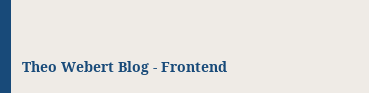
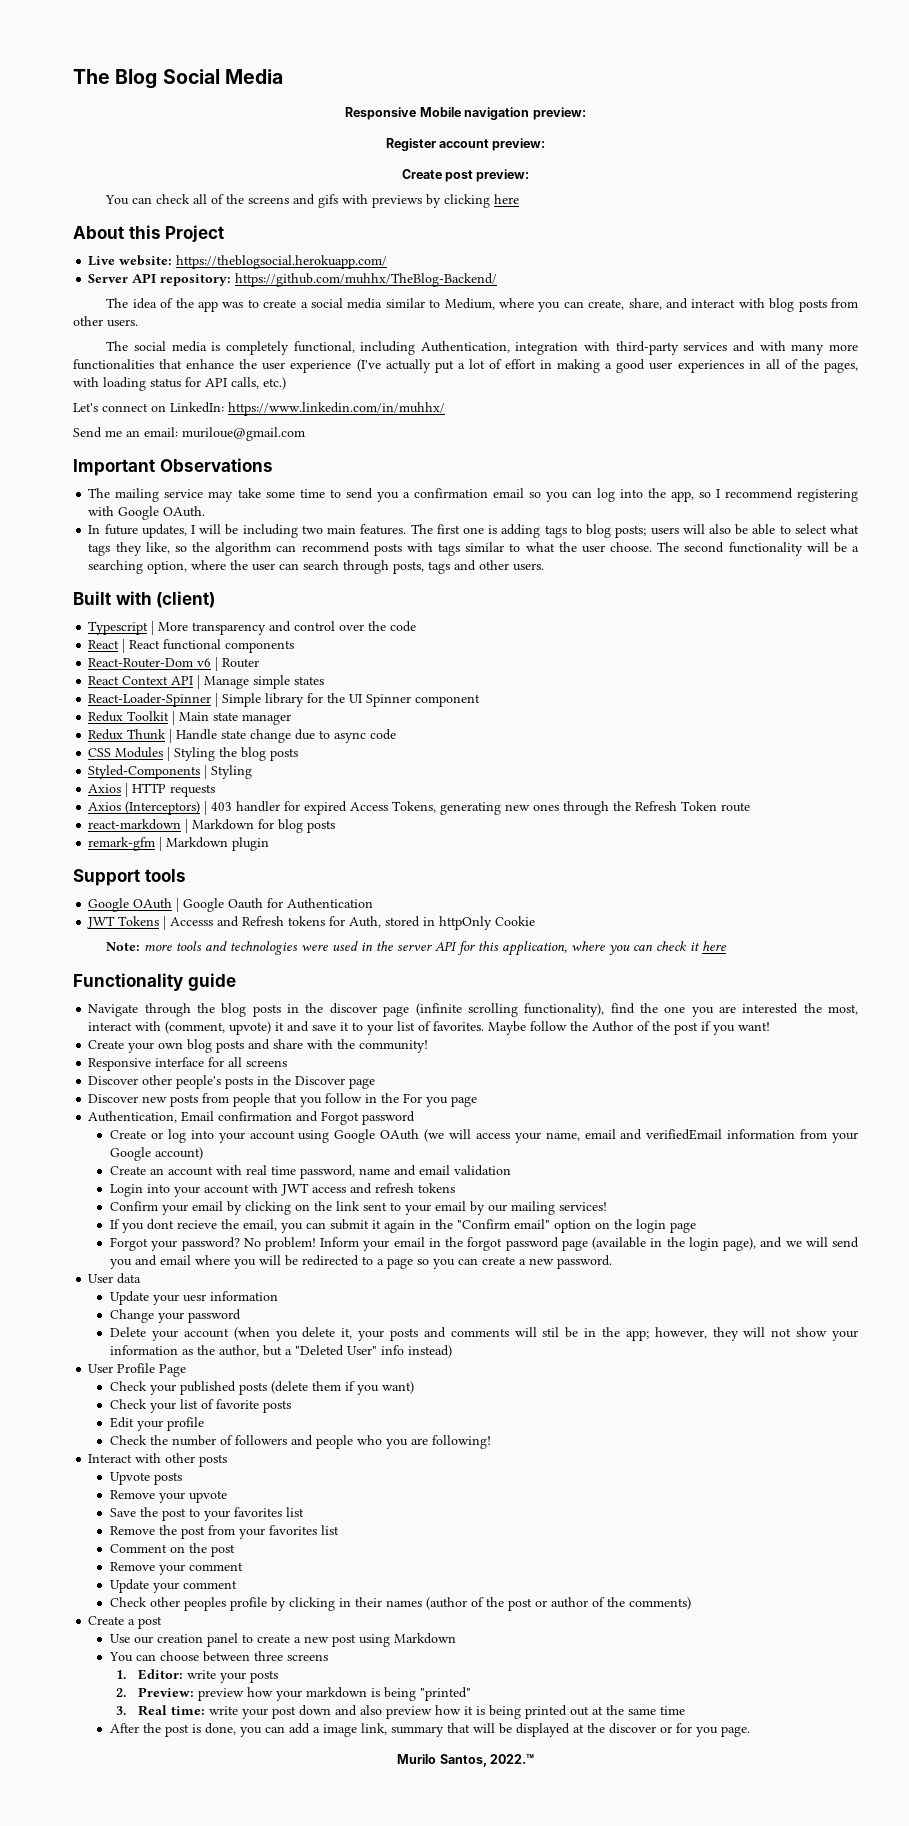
- Theo Webert Blog - Frontend
+ The Blog Social Media
+ Responsive Mobile navigation preview:
+ Register account preview:
+ Create post preview:
+ You can check all of the screens and gifs with previews by clicking here
+ About this Project
+ Live website: https://theblogsocial.herokuapp.com/
+ Server API repository: https://github.com/muhhx/TheBlog-Backend/
+ The idea of the app was to create a social media similar to Medium, where you can create, share, and interact with blog posts from other users.
+ The social media is completely functional, including Authentication, integration with third-party services and with many more functionalities that enhance the user experience (I've actually put a lot of effort in making a good user experiences in all of the pages, with loading status for API calls, etc.)
+ Let's connect on LinkedIn: https://www.linkedin.com/in/muhhx/
+ Send me an email: muriloue@gmail.com
+ Important Observations
+ The mailing service may take some time to send you a confirmation email so you can log into the app, so I recommend registering with Google OAuth.
+ In future updates, I will be including two main features. The first one is adding tags to blog posts; users will also be able to select what tags they like, so the algorithm can recommend posts with tags similar to what the user choose. The second functionality will be a searching option, where the user can search through posts, tags and other users.
+ Built with (client)
+ Typescript | More transparency and control over the code
+ React | React functional components
+ React-Router-Dom v6 | Router
+ React Context API | Manage simple states
+ React-Loader-Spinner | Simple library for the UI Spinner component
+ Redux Toolkit | Main state manager
+ Redux Thunk | Handle state change due to async code
+ CSS Modules | Styling the blog posts
+ Styled-Components | Styling
+ Axios | HTTP requests
+ Axios (Interceptors) | 403 handler for expired Access Tokens, generating new ones through the Refresh Token route
+ react-markdown | Markdown for blog posts
+ remark-gfm | Markdown plugin
+ Support tools
+ Google OAuth | Google Oauth for Authentication
+ JWT Tokens | Accesss and Refresh tokens for Auth, stored in httpOnly Cookie
+ Note: more tools and technologies were used in the server API for this application, where you can check it here
+ Functionality guide
+ Navigate through the blog posts in the discover page (infinite scrolling functionality), find the one you are interested the most, interact with (comment, upvote) it and save it to your list of favorites. Maybe follow the Author of the post if you want!
+ Create your own blog posts and share with the community!
+ Responsive interface for all screens
+ Discover other people's posts in the Discover page
+ Discover new posts from people that you follow in the For you page
+ Authentication, Email confirmation and Forgot password
+ Create or log into your account using Google OAuth (we will access your name, email and verifiedEmail information from your Google account)
+ Create an account with real time password, name and email validation
+ Login into your account with JWT access and refresh tokens
+ Confirm your email by clicking on the link sent to your email by our mailing services!
+ If you dont recieve the email, you can submit it again in the "Confirm email" option on the login page
+ Forgot your password? No problem! Inform your email in the forgot password page (available in the login page), and we will send you and email where you will be redirected to a page so you can create a new password.
+ User data
+ Update your uesr information
+ Change your password
+ Delete your account (when you delete it, your posts and comments will stil be in the app; however, they will not show your information as the author, but a "Deleted User" info instead)
+ User Profile Page
+ Check your published posts (delete them if you want)
+ Check your list of favorite posts
+ Edit your profile
+ Check the number of followers and people who you are following!
+ Interact with other posts
+ Upvote posts
+ Remove your upvote
+ Save the post to your favorites list
+ Remove the post from your favorites list
+ Comment on the post
+ Remove your comment
+ Update your comment
+ Check other peoples profile by clicking in their names (author of the post or author of the comments)
+ Create a post
+ Use our creation panel to create a new post using Markdown
+ You can choose between three screens
+ 1. Editor: write your posts
+ 2. Preview: preview how your markdown is being "printed"
+ 3. Real time: write your post down and also preview how it is being printed out at the same time
+ After the post is done, you can add a image link, summary that will be displayed at the discover or for you page.
+ Murilo Santos, 2022.™

